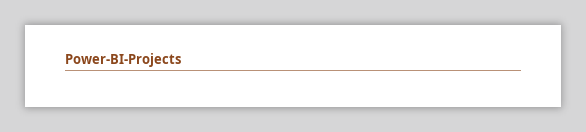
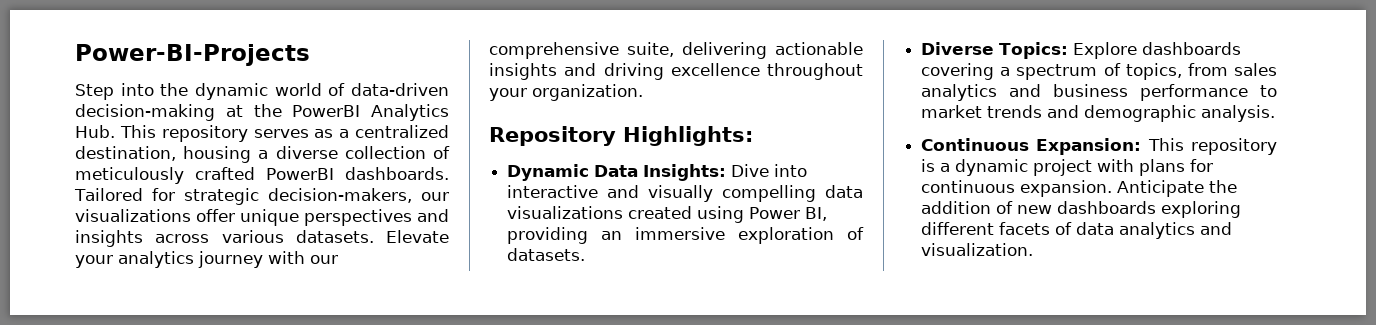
+ Step into the dynamic world of data-driven decision-making at the PowerBI Analytics Hub. This repository serves as a centralized destination, housing a diverse collection of meticulously crafted PowerBI dashboards. Tailored for strategic decision-makers, our visualizations offer unique perspectives and insights across various datasets. Elevate your analytics journey with our comprehensive suite, delivering actionable insights and driving excellence throughout your organization.
+ Repository Highlights:
+ Dynamic Data Insights: Dive into interactive and visually compelling data visualizations created using Power BI, providing an immersive exploration of datasets.
+ Diverse Topics: Explore dashboards covering a spectrum of topics, from sales analytics and business performance to market trends and demographic analysis.
+ Continuous Expansion: This repository is a dynamic project with plans for continuous expansion. Anticipate the addition of new dashboards exploring different facets of data analytics and visualization.

